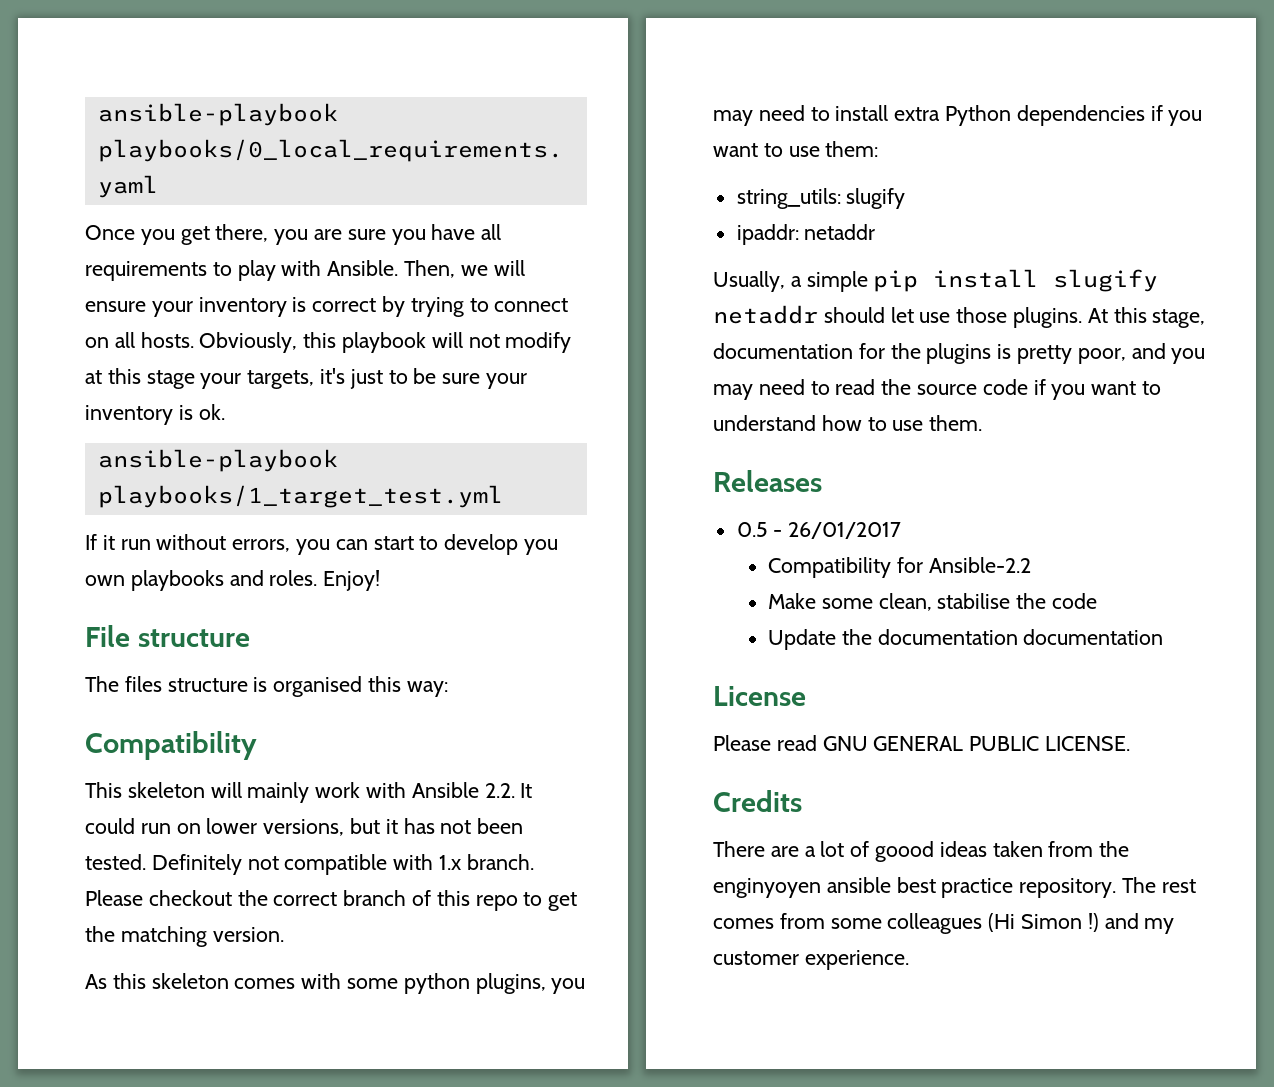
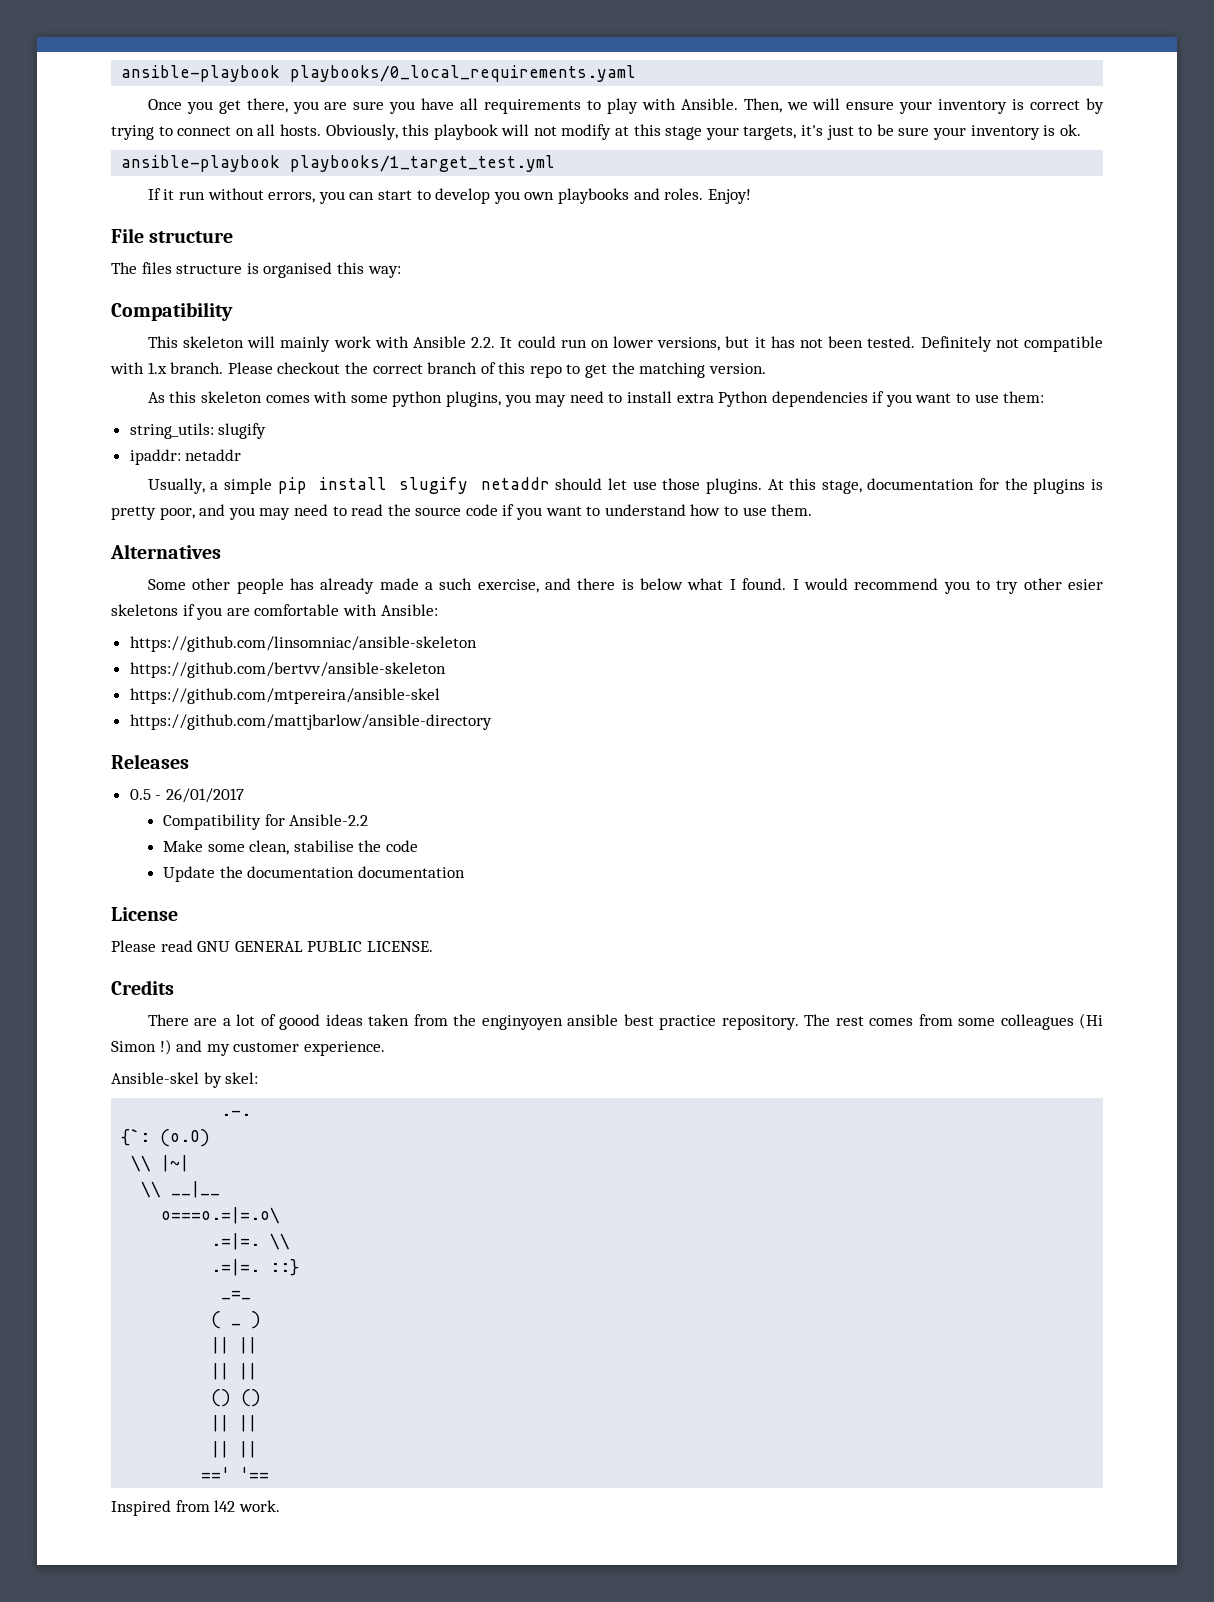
+ Alternatives
+ Some other people has already made a such exercise, and there is below what I found. I would recommend you to try other esier skeletons if you are comfortable with Ansible:
+ https://github.com/linsomniac/ansible-skeleton
+ https://github.com/bertvv/ansible-skeleton
+ https://github.com/mtpereira/ansible-skel
+ https://github.com/mattjbarlow/ansible-directory
+ Ansible-skel by skel:
+ .-.
+ {`: (o.O)
+ \\ |~|
+ \\ __|__
+ o===o.=|=.o\
+ .=|=. \\
+ .=|=. ::}
+ _=_
+ ( _ )
+ || ||
+ || ||
+ () ()
+ || ||
+ || ||
+ ==' '==
+ Inspired from l42 work.

